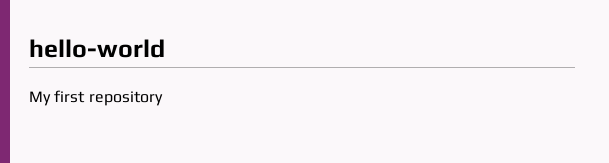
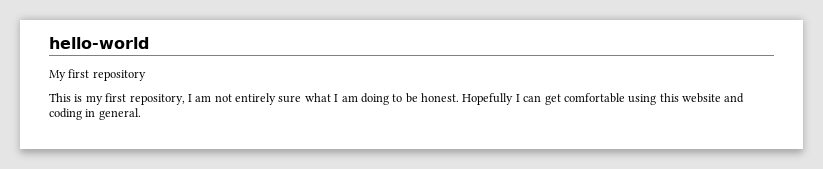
+ This is my first repository, I am not entirely sure what I am doing to be honest. Hopefully I can get comfortable using this website and coding in general.

